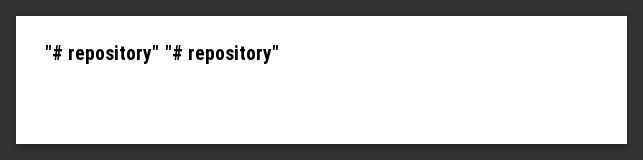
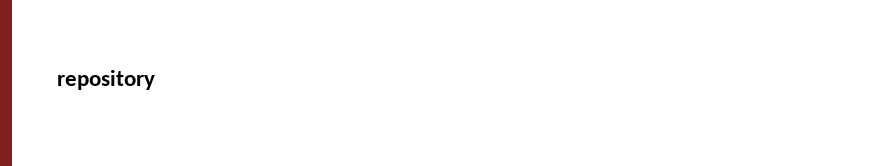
- "# repository" "# repository"
+ repository

